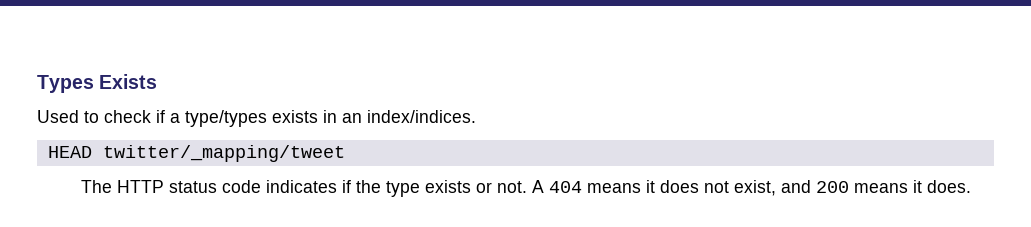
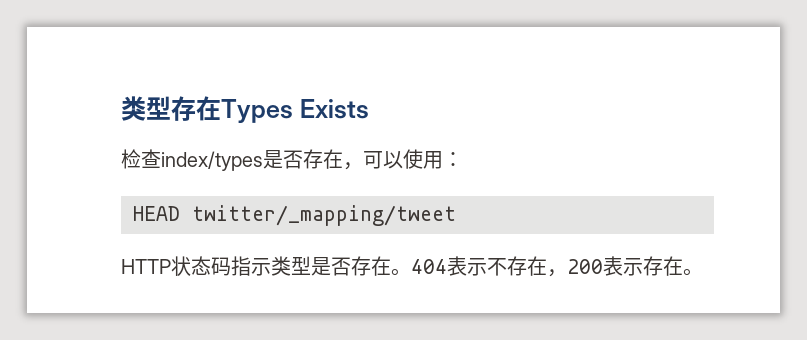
- Types Exists
+ 类型存在Types Exists
- Used to check if a type/types exists in an index/indices.
+ 检查index/types是否存在，可以使用：
  HEAD twitter/_mapping/tweet
- The HTTP status code indicates if the type exists or not. A 404 means it does not exist, and 200 means it does.
+ HTTP状态码指示类型是否存在。404表示不存在，200表示存在。

